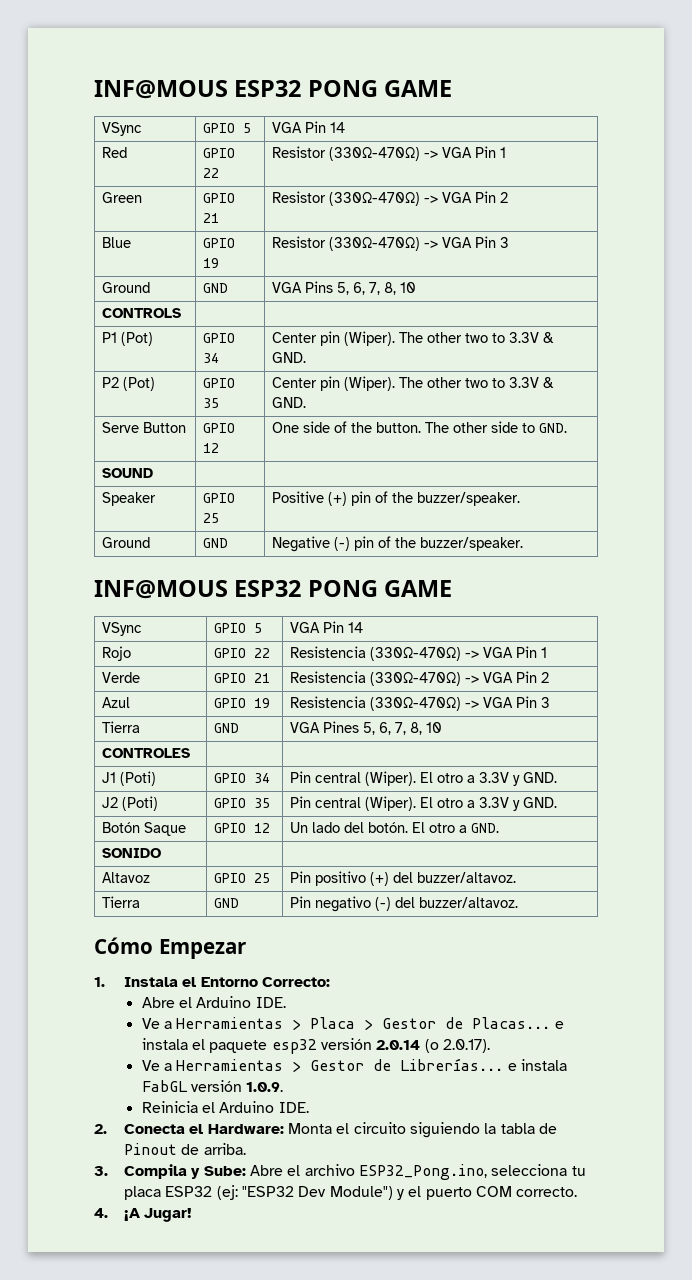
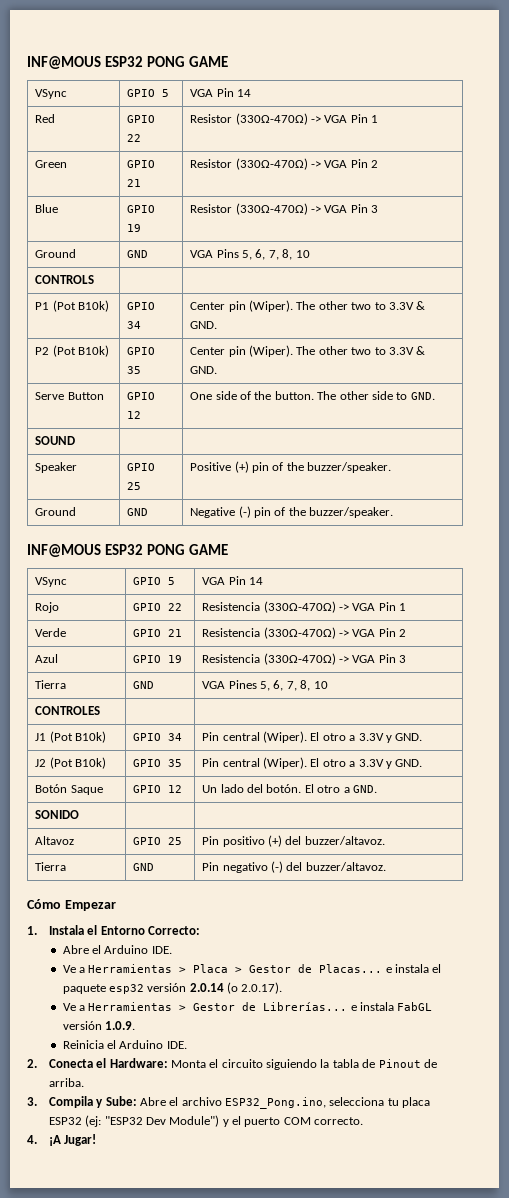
- P1 (Pot) | GPIO 34 | Center pin (Wiper). The other two to 3.3V & GND.
+ P1 (Pot B10k) | GPIO 34 | Center pin (Wiper). The other two to 3.3V & GND.
- P2 (Pot) | GPIO 35 | Center pin (Wiper). The other two to 3.3V & GND.
+ P2 (Pot B10k) | GPIO 35 | Center pin (Wiper). The other two to 3.3V & GND.
- J1 (Poti) | GPIO 34 | Pin central (Wiper). El otro a 3.3V y GND.
+ J1 (Pot B10k) | GPIO 34 | Pin central (Wiper). El otro a 3.3V y GND.
- J2 (Poti) | GPIO 35 | Pin central (Wiper). El otro a 3.3V y GND.
+ J2 (Pot B10k) | GPIO 35 | Pin central (Wiper). El otro a 3.3V y GND.

